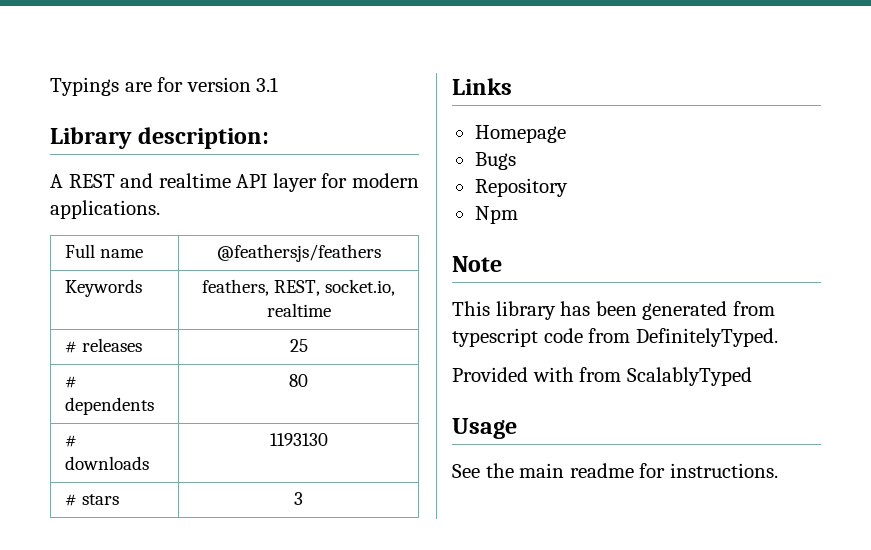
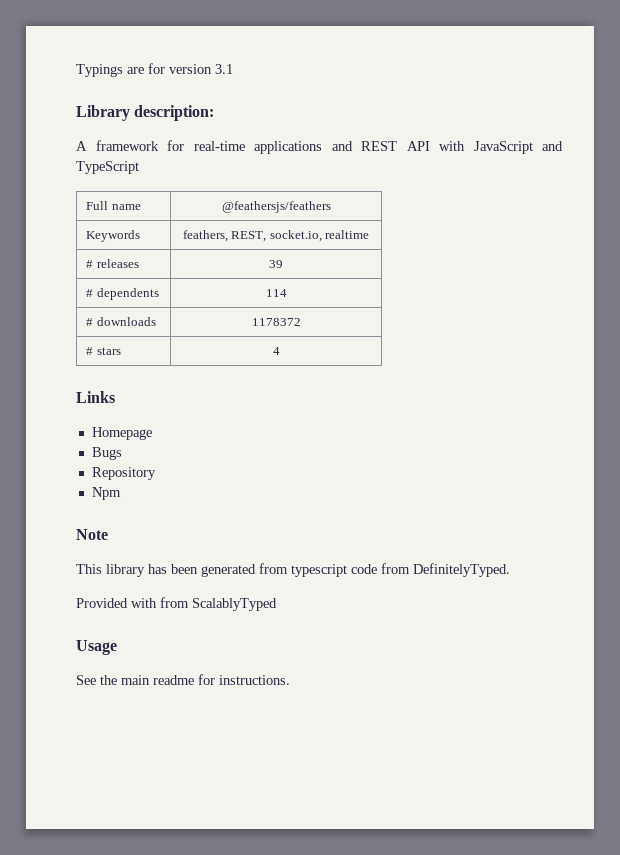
- A REST and realtime API layer for modern applications.
+ A framework for real-time applications and REST API with JavaScript and TypeScript
- # releases | 25
+ # releases | 39
- # dependents | 80
+ # dependents | 114
- # downloads | 1193130
+ # downloads | 1178372
- # stars | 3
+ # stars | 4

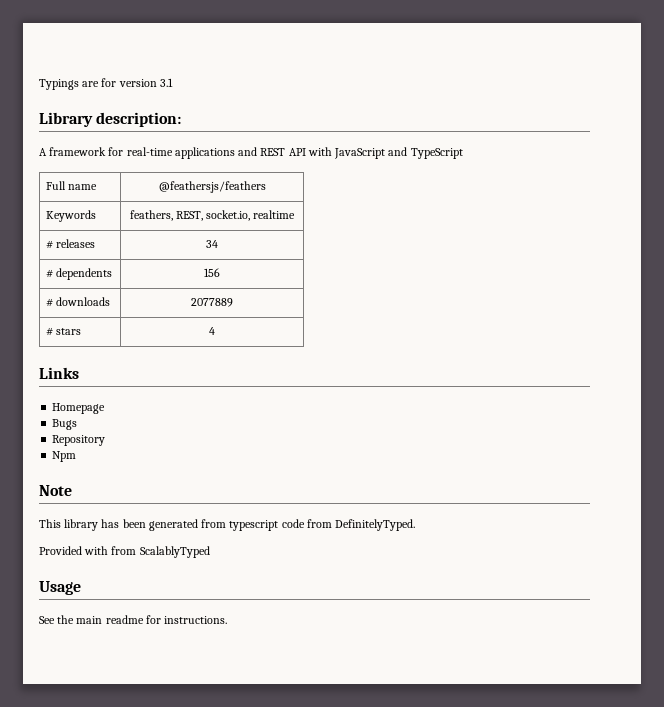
- # releases | 39
+ # releases | 34
- # dependents | 114
+ # dependents | 156
- # downloads | 1178372
+ # downloads | 2077889

